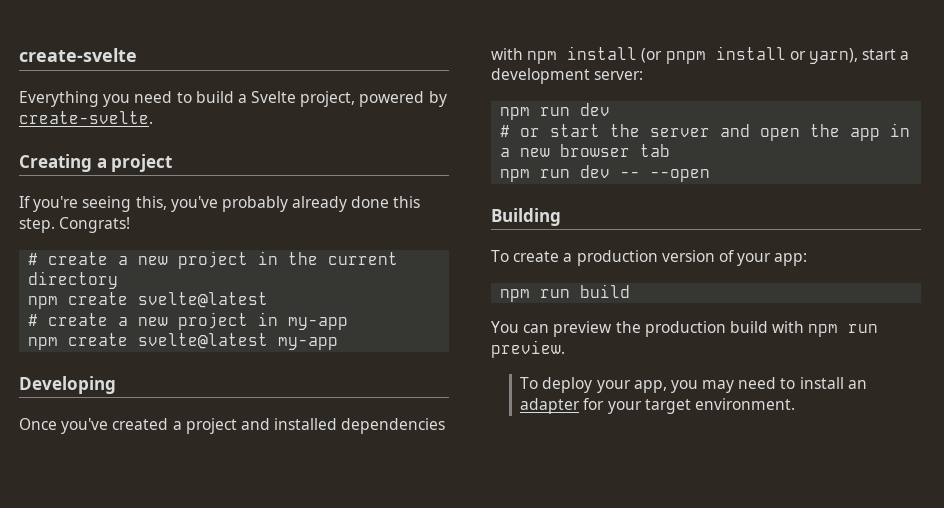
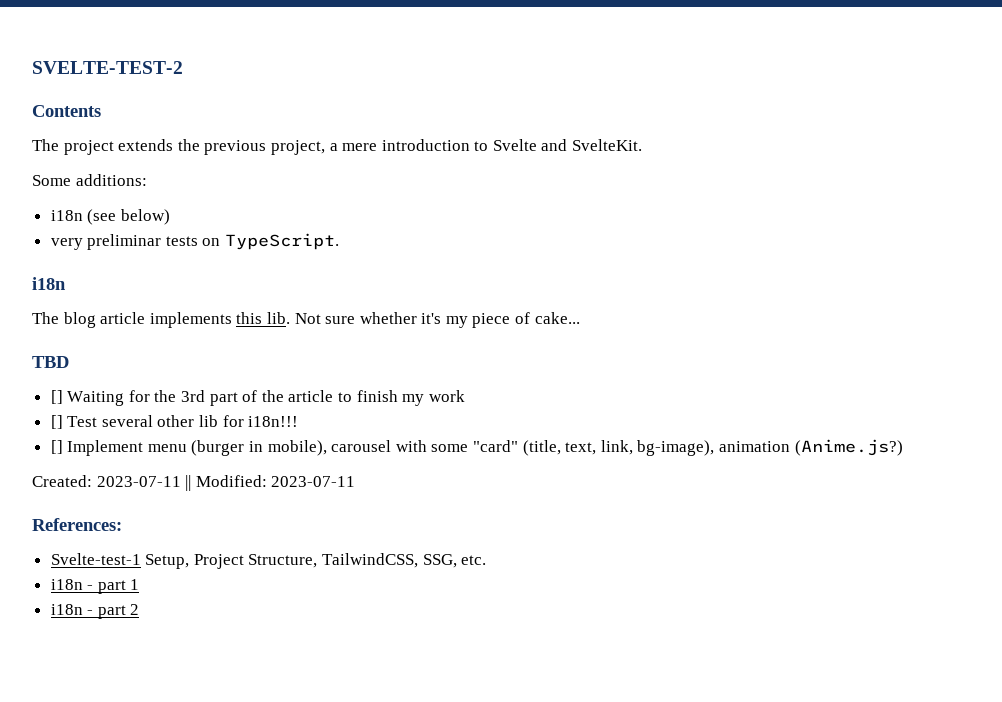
- create-svelte
- Everything you need to build a Svelte project, powered by create-svelte.
- Creating a project
- If you're seeing this, you've probably already done this step. Congrats!
- # create a new project in the current directory
- npm create svelte@latest
- # create a new project in my-app
- npm create svelte@latest my-app
- Developing
- Once you've created a project and installed dependencies with npm install (or pnpm install or yarn), start a development server:
- npm run dev
- # or start the server and open the app in a new browser tab
- npm run dev -- --open
- Building
- To create a production version of your app:
- npm run build
- You can preview the production build with npm run preview.
- To deploy your app, you may need to install an adapter for your target environment.
+ SVELTE-TEST-2
+ Contents
+ The project extends the previous project, a mere introduction to Svelte and SvelteKit.
+ Some additions:
+ i18n (see below)
+ very preliminar tests on TypeScript.
+ i18n
+ The blog article implements this lib. Not sure whether it's my piece of cake...
+ TBD
+ [] Waiting for the 3rd part of the article to finish my work
+ [] Test several other lib for i18n!!!
+ [] Implement menu (burger in mobile), carousel with some "card" (title, text, link, bg-image), animation (Anime.js?)
+ Created: 2023-07-11 || Modified: 2023-07-11
+ References:
+ Svelte-test-1 Setup, Project Structure, TailwindCSS, SSG, etc.
+ i18n - part 1
+ i18n - part 2

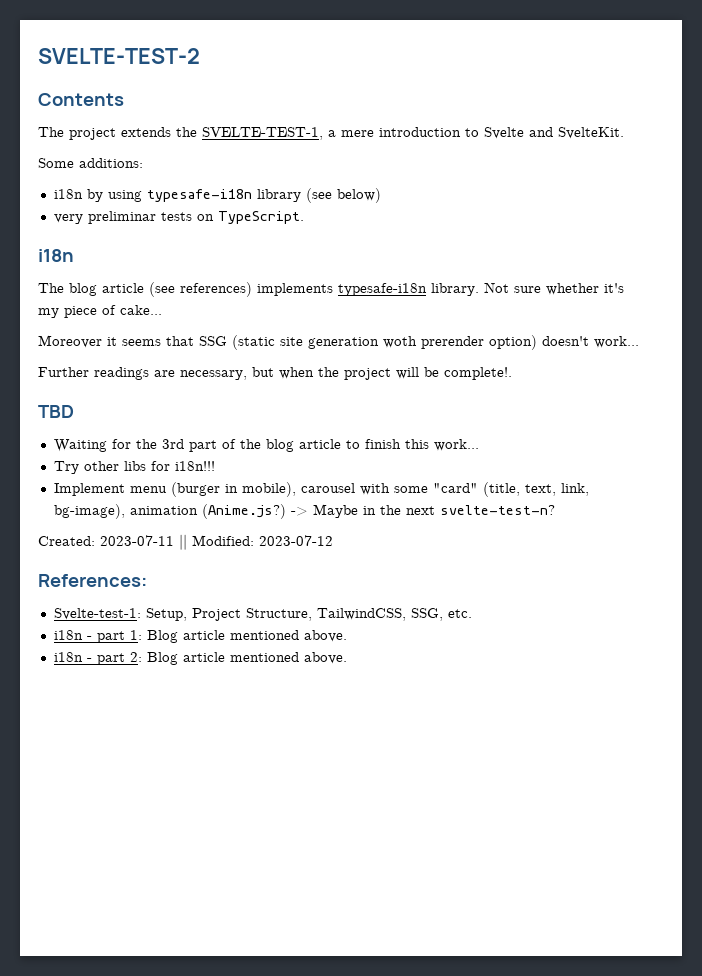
- The project extends the previous project, a mere introduction to Svelte and SvelteKit.
+ The project extends the SVELTE-TEST-1, a mere introduction to Svelte and SvelteKit.
- i18n (see below)
+ i18n by using typesafe-i18n library (see below)
- The blog article implements this lib.
+ The blog article (see references) implements typesafe-i18n library.
+ Moreover it seems that SSG (static site generation woth prerender option) doesn't work...
+ Further readings are necessary, but when the project will be complete!.
- [] Waiting for the 3rd part of the article to finish my work
- [] Test several other lib for i18n!!!
+ Waiting for the 3rd part of the blog article to finish this work...
+ Try other libs for i18n!!!
- [] Implement menu (burger in mobile), carousel with some "card" (title, text, link, bg-image), animation (Anime.js?)
+ Implement menu (burger in mobile), carousel with some "card" (title, text, link, bg-image), animation (Anime.js?) -> Maybe in the next svelte-test-n?
- Created: 2023-07-11 || Modified: 2023-07-11
+ Created: 2023-07-11 || Modified: 2023-07-12
- Svelte-test-1 Setup, Project Structure, TailwindCSS, SSG, etc.
+ Svelte-test-1: Setup, Project Structure, TailwindCSS, SSG, etc.
- i18n - part 1
- i18n - part 2
+ i18n - part 1: Blog article mentioned above.
+ i18n - part 2: Blog article mentioned above.

